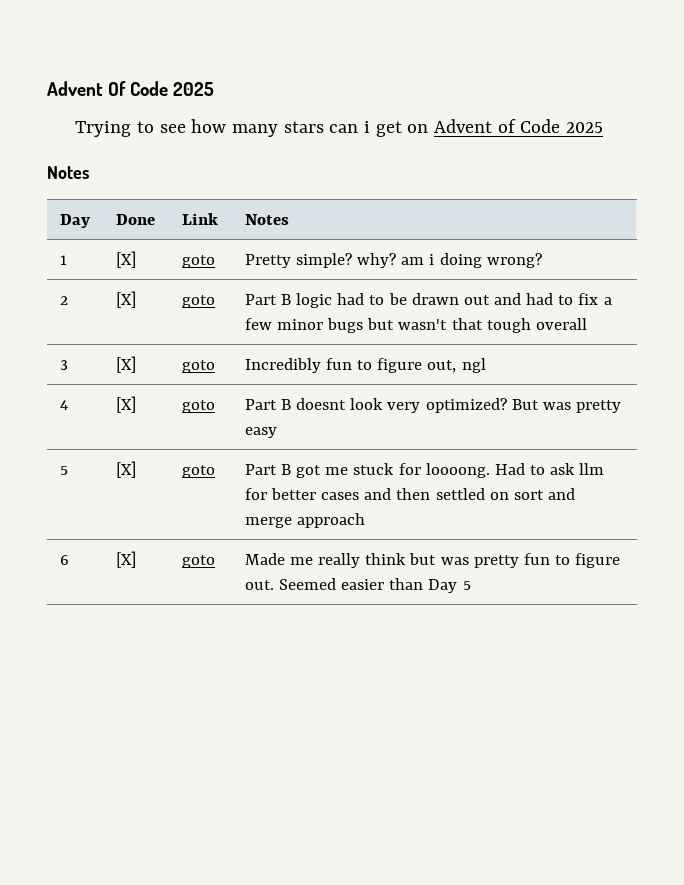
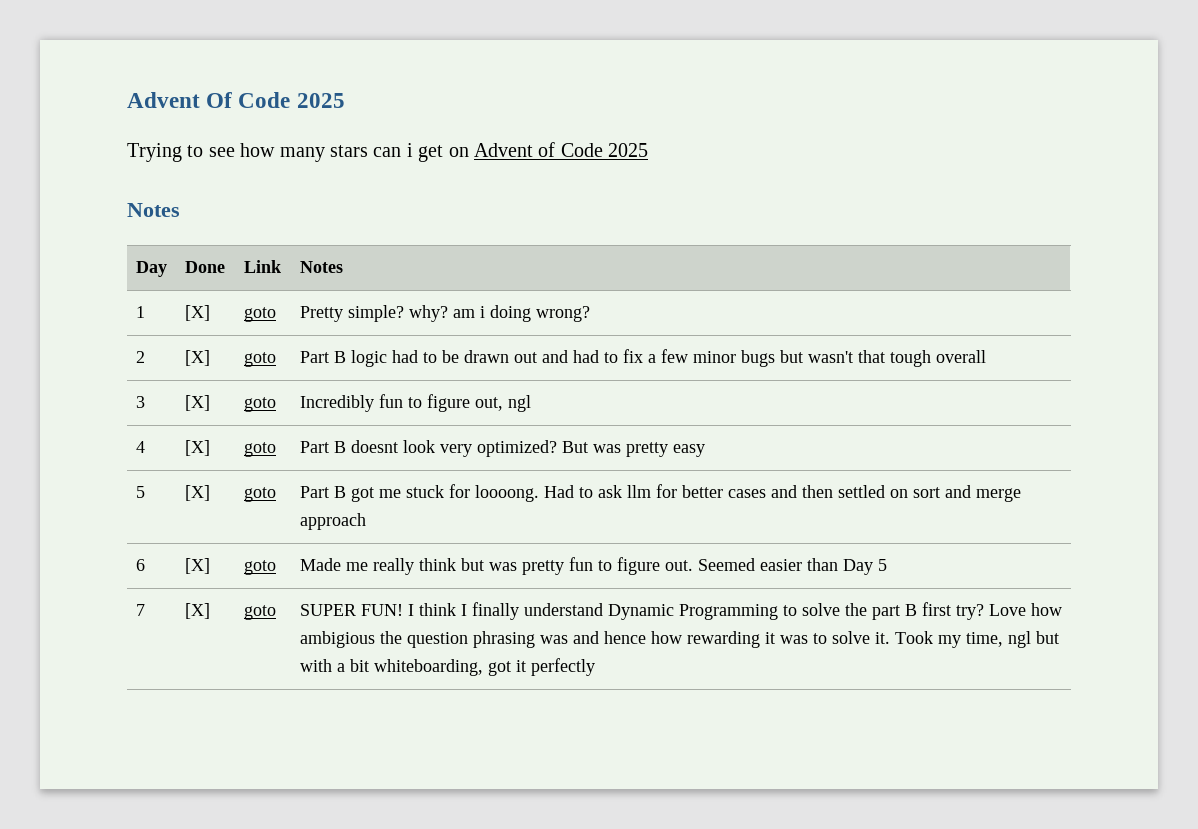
+ 7 | [X] | goto | SUPER FUN! I think I finally understand Dynamic Programming to solve the part B first try? Love how ambigious the question phrasing was and hence how rewarding it was to solve it. Took my time, ngl but with a bit whiteboarding, got it perfectly

